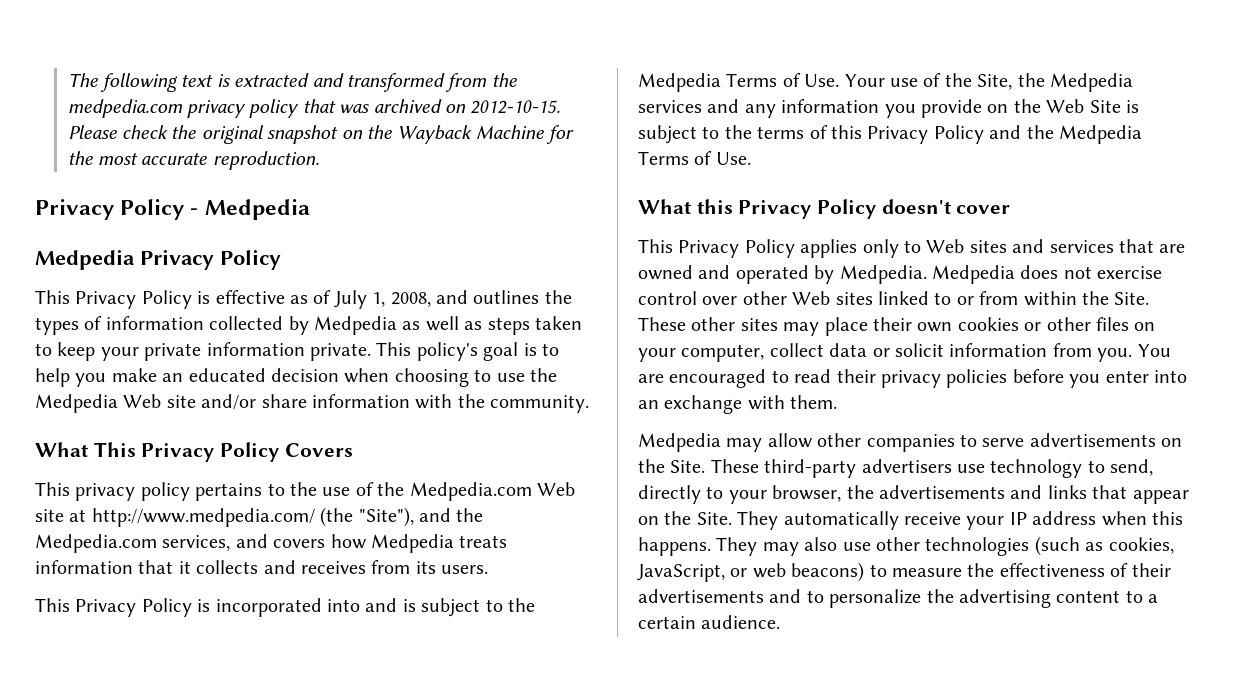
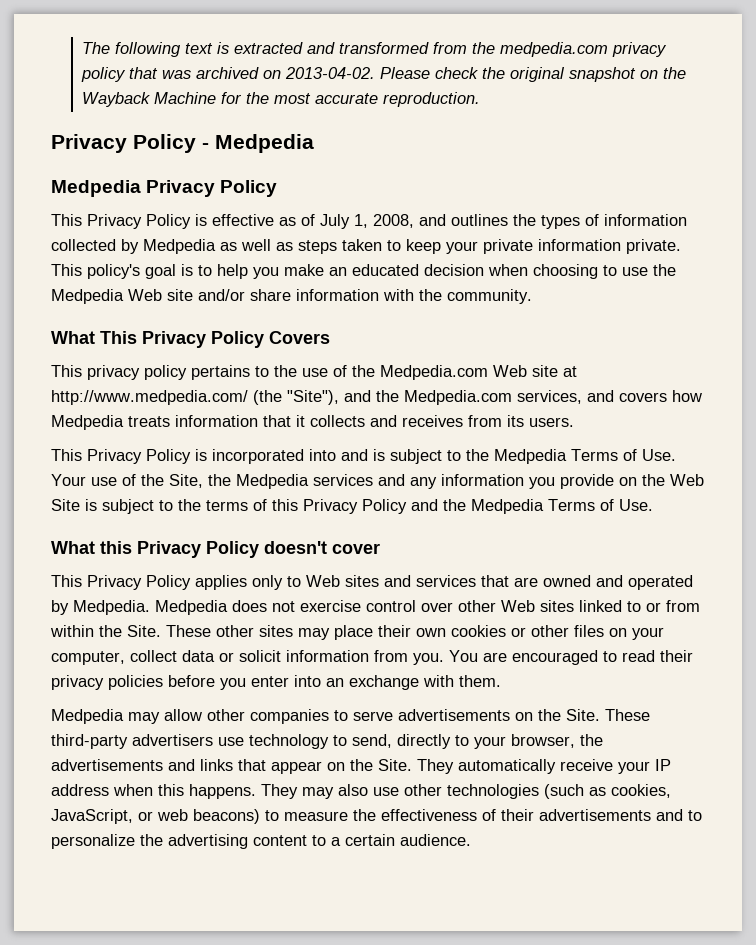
- The following text is extracted and transformed from the medpedia.com privacy policy that was archived on 2012-10-15.
+ The following text is extracted and transformed from the medpedia.com privacy policy that was archived on 2013-04-02.

